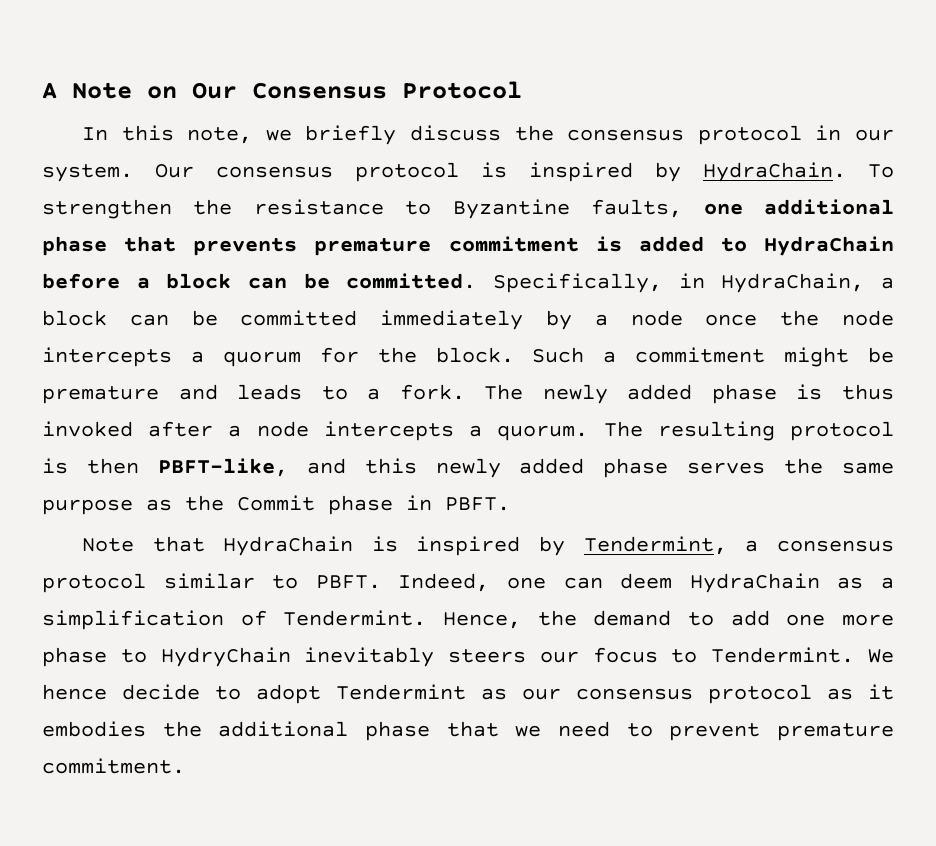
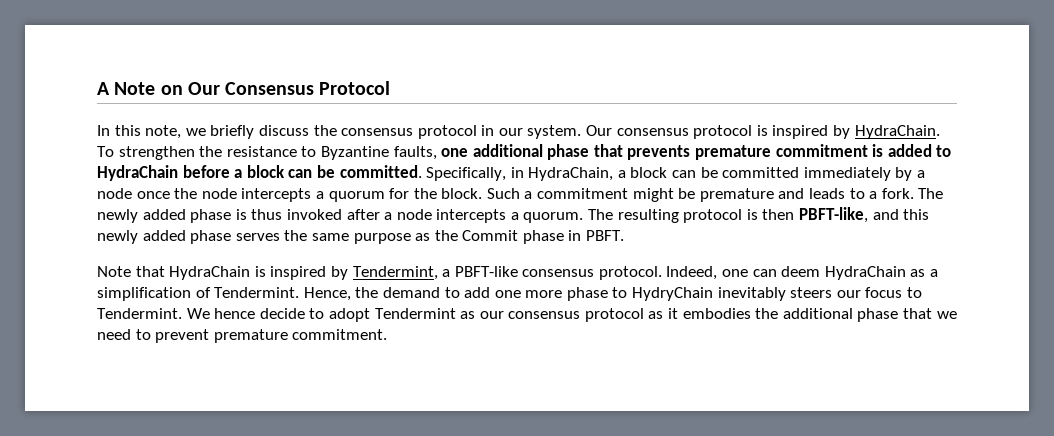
- Note that HydraChain is inspired by Tendermint, a consensus protocol similar to PBFT.
+ Note that HydraChain is inspired by Tendermint, a PBFT-like consensus protocol.

